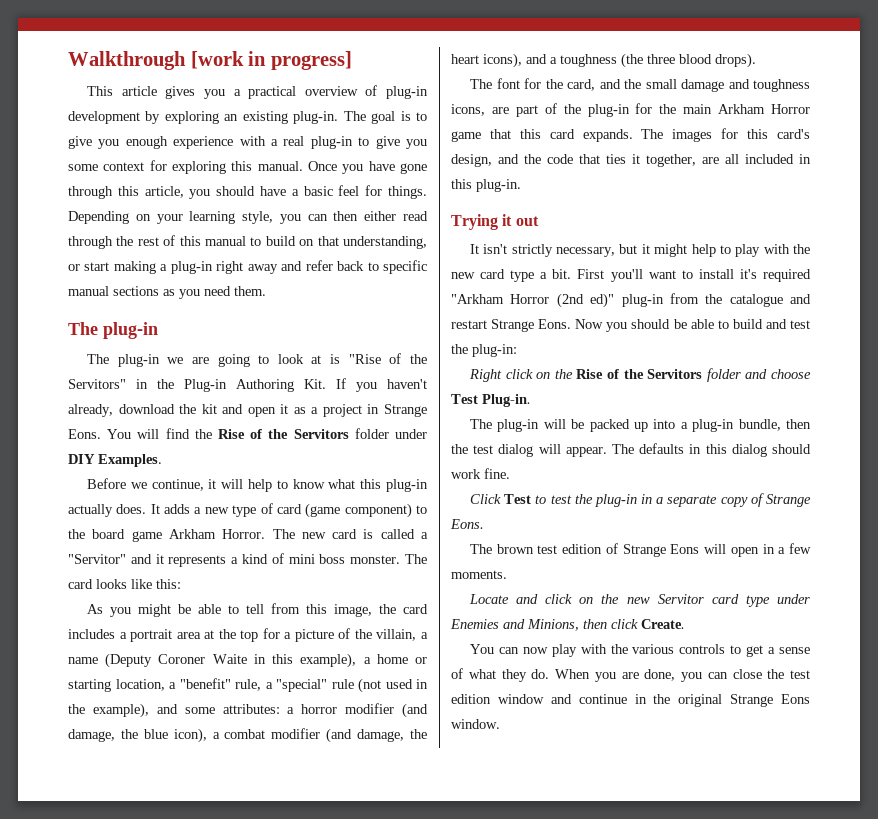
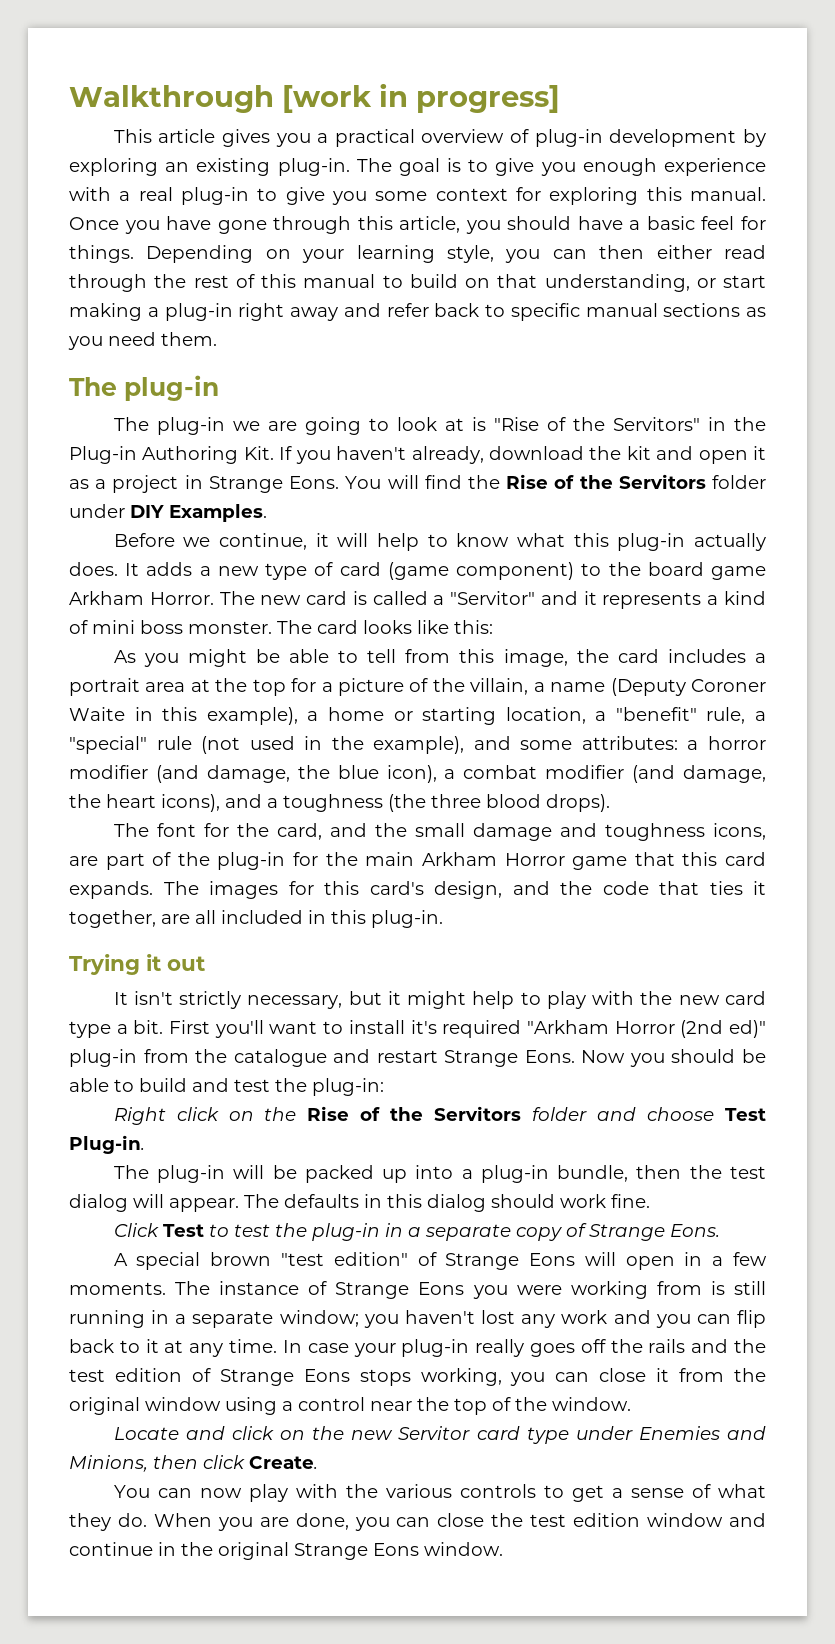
- The brown test edition of Strange Eons will open in a few moments.
+ A special brown "test edition" of Strange Eons will open in a few moments. The instance of Strange Eons you were working from is still running in a separate window; you haven't lost any work and you can flip back to it at any time. In case your plug-in really goes off the rails and the test edition of Strange Eons stops working, you can close it from the original window using a control near the top of the window.

